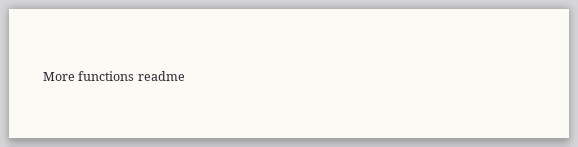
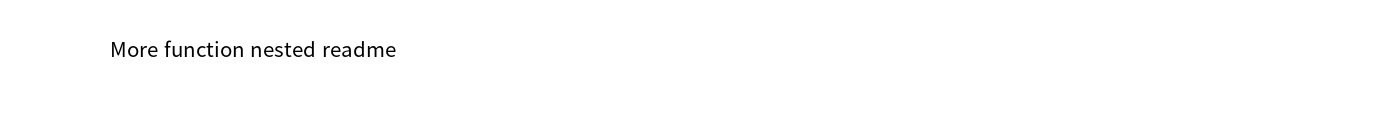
- More functions readme
+ More function nested readme

